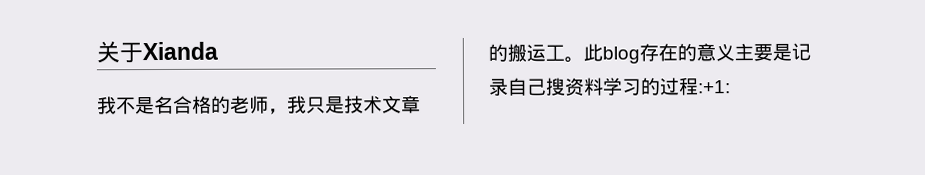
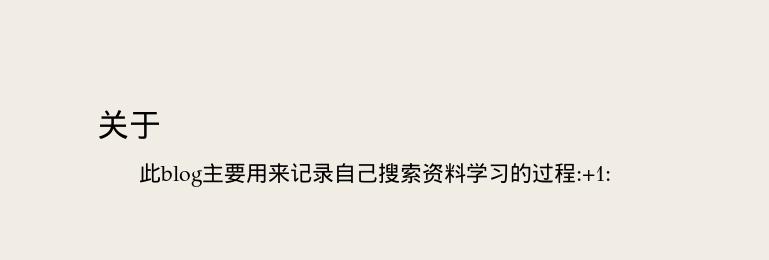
- 关于Xianda
- 我不是名合格的老师，我只是技术文章的搬运工。此blog存在的意义主要是记录自己搜资料学习的过程:+1:
+ 关于
+ 此blog主要用来记录自己搜索资料学习的过程:+1:

